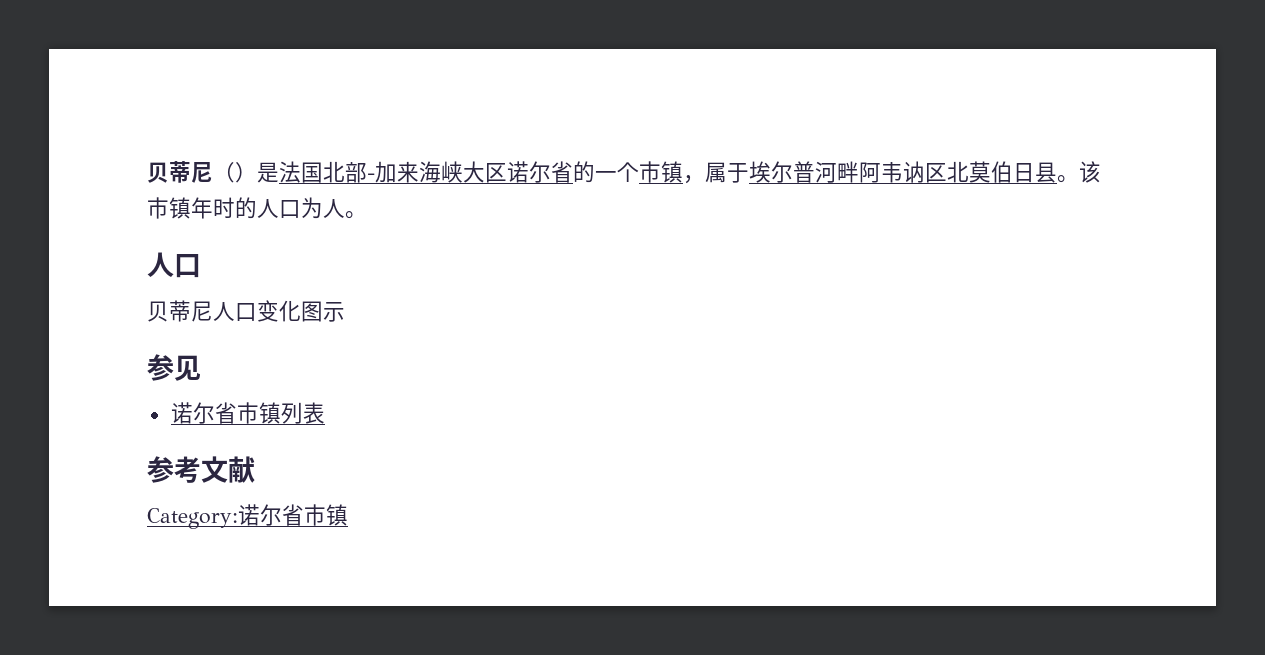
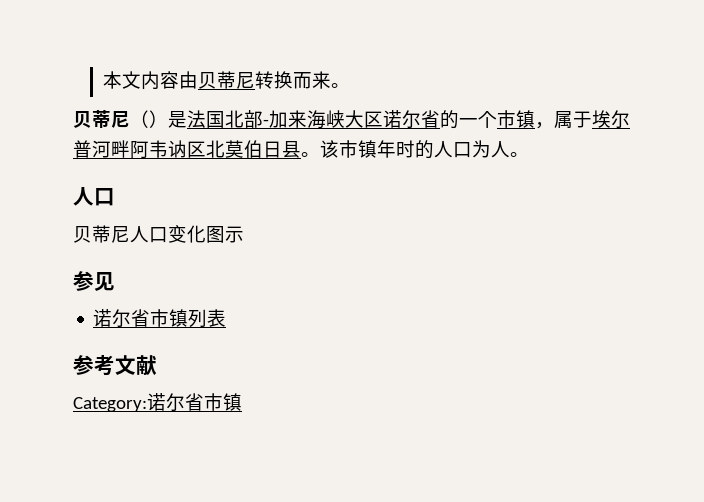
+ 本文内容由贝蒂尼转换而来。

